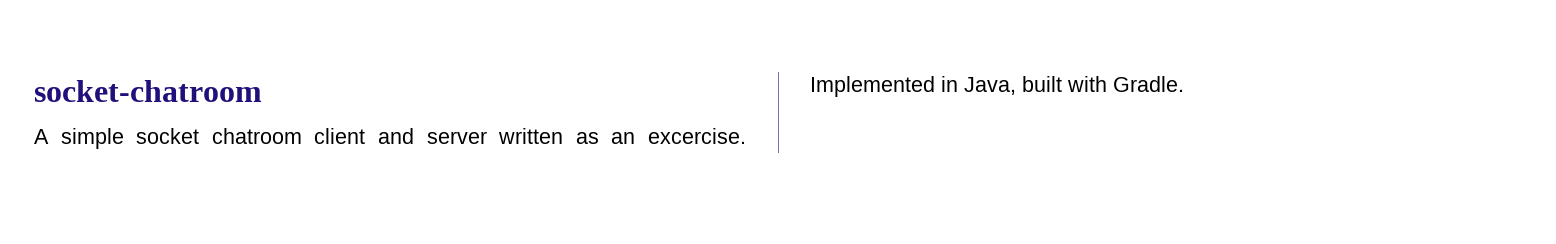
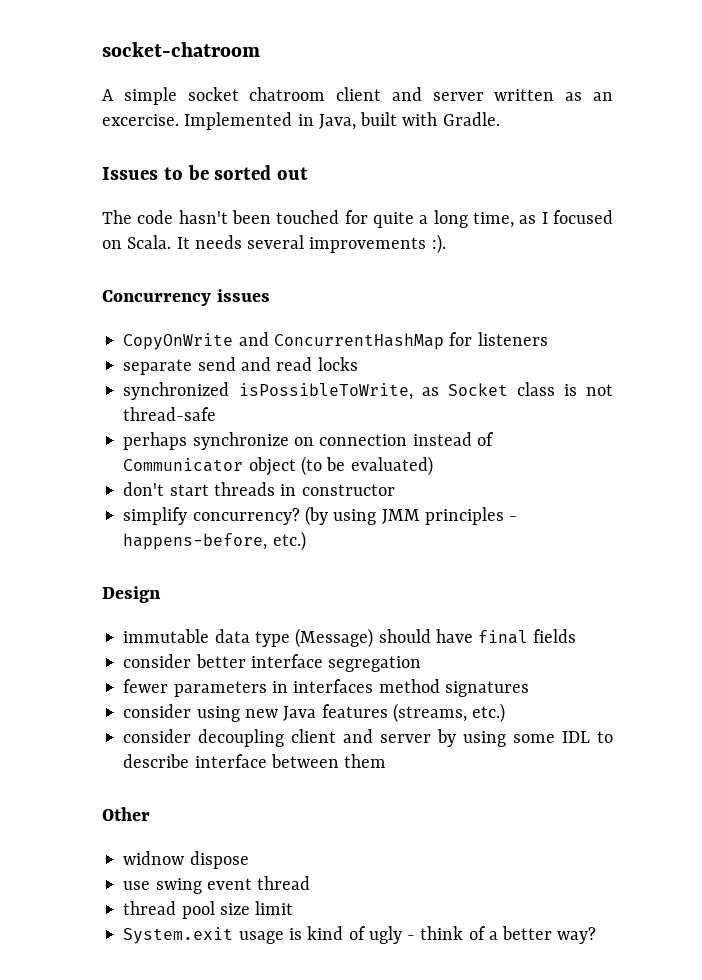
+ Issues to be sorted out
+ The code hasn't been touched for quite a long time, as I focused on Scala. It needs several improvements :).
+ Concurrency issues
+ CopyOnWrite and ConcurrentHashMap for listeners
+ separate send and read locks
+ synchronized isPossibleToWrite, as Socket class is not thread-safe
+ perhaps synchronize on connection instead of Communicator object (to be evaluated)
+ don't start threads in constructor
+ simplify concurrency? (by using JMM principles - happens-before, etc.)
+ Design
+ immutable data type (Message) should have final fields
+ consider better interface segregation
+ fewer parameters in interfaces method signatures
+ consider using new Java features (streams, etc.)
+ consider decoupling client and server by using some IDL to describe interface between them
+ Other
+ widnow dispose
+ use swing event thread
+ thread pool size limit
+ System.exit usage is kind of ugly - think of a better way?

